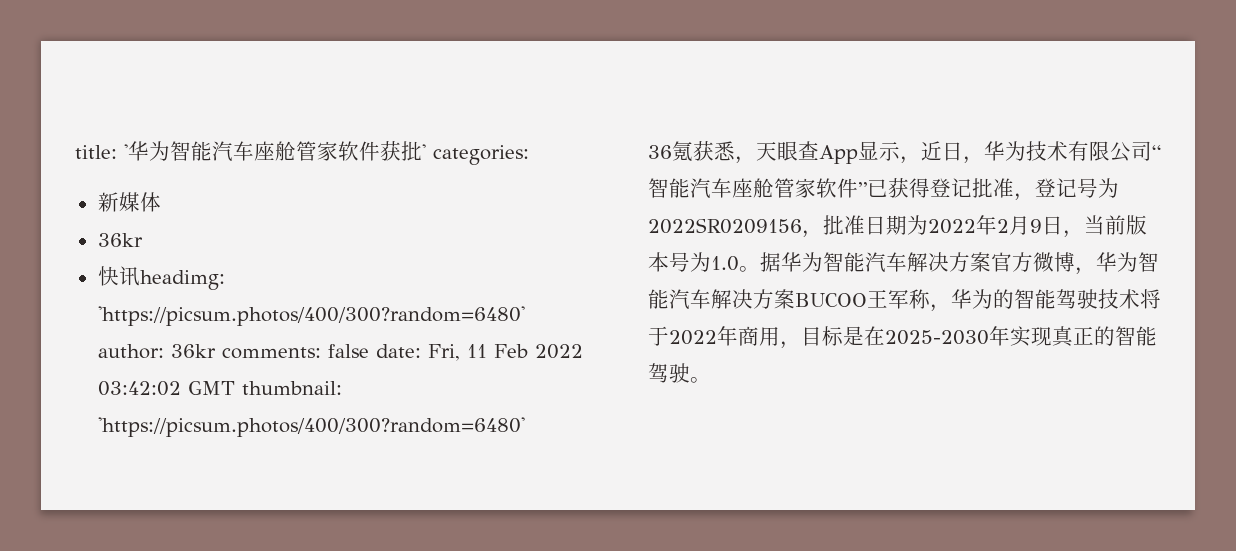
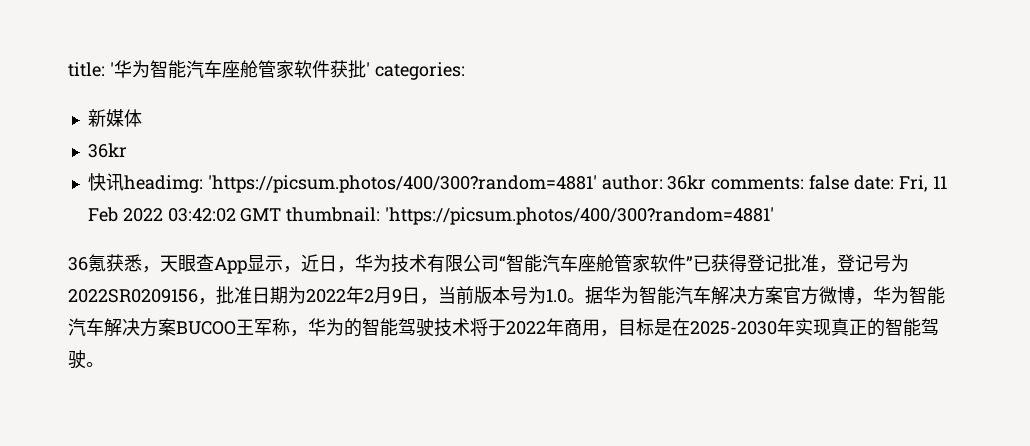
- 快讯headimg: 'https://picsum.photos/400/300?random=6480' author: 36kr comments: false date: Fri, 11 Feb 2022 03:42:02 GMT thumbnail: 'https://picsum.photos/400/300?random=6480'
+ 快讯headimg: 'https://picsum.photos/400/300?random=4881' author: 36kr comments: false date: Fri, 11 Feb 2022 03:42:02 GMT thumbnail: 'https://picsum.photos/400/300?random=4881'

